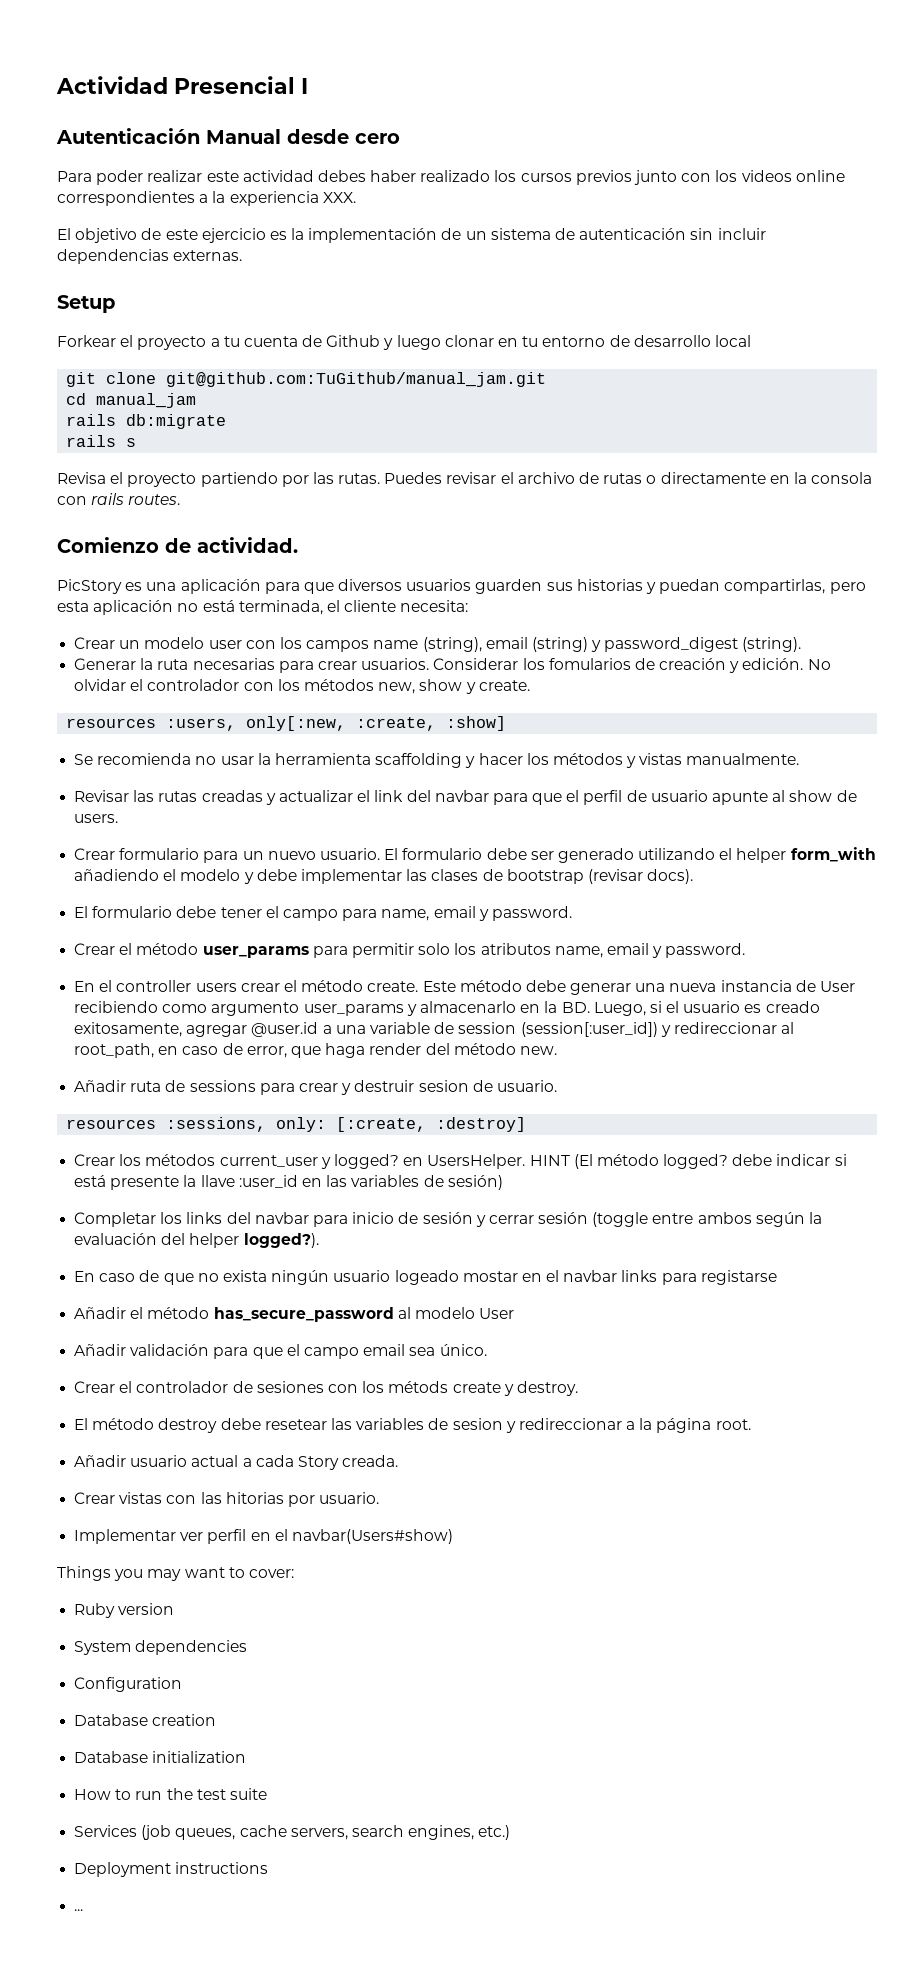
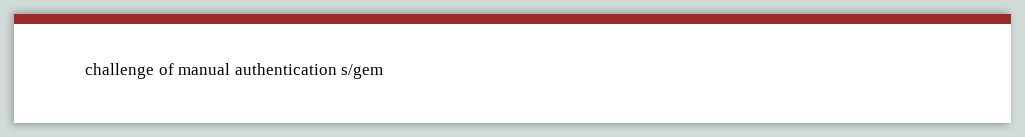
- Actividad Presencial I
- Autenticación Manual desde cero
- Para poder realizar este actividad debes haber realizado los cursos previos junto con los videos online correspondientes a la experiencia XXX.
- El objetivo de este ejercicio es la implementación de un sistema de autenticación sin incluir dependencias externas.
- Setup
- Forkear el proyecto a tu cuenta de Github y luego clonar en tu entorno de desarrollo local
- git clone git@github.com:TuGithub/manual_jam.git
- cd manual_jam
- rails db:migrate
- rails s
- Revisa el proyecto partiendo por las rutas. Puedes revisar el archivo de rutas o directamente en la consola con rails routes.
- Comienzo de actividad.
- PicStory es una aplicación para que diversos usuarios guarden sus historias y puedan compartirlas, pero esta aplicación no está terminada, el cliente necesita:
- Crear un modelo user con los campos name (string), email (string) y password_digest (string).
- Generar la ruta necesarias para crear usuarios. Considerar los fomularios de creación y edición. No olvidar el controlador con los métodos new, show y create.
- resources :users, only[:new, :create, :show]
- Se recomienda no usar la herramienta scaffolding y hacer los métodos y vistas manualmente.
- Revisar las rutas creadas y actualizar el link del navbar para que el perfil de usuario apunte al show de users.
- Crear formulario para un nuevo usuario. El formulario debe ser generado utilizando el helper form_with añadiendo el modelo y debe implementar las clases de bootstrap (revisar docs).
- El formulario debe tener el campo para name, email y password.
- Crear el método user_params para permitir solo los atributos name, email y password.
- En el controller users crear el método create. Este método debe generar una nueva instancia de User recibiendo como argumento user_params y almacenarlo en la BD. Luego, si el usuario es creado exitosamente, agregar @user.id a una variable de session (session[:user_id]) y redireccionar al root_path, en caso de error, que haga render del método new.
- Añadir ruta de sessions para crear y destruir sesion de usuario.
- resources :sessions, only: [:create, :destroy]
- Crear los métodos current_user y logged? en UsersHelper. HINT (El método logged? debe indicar si está presente la llave :user_id en las variables de sesión)
- Completar los links del navbar para inicio de sesión y cerrar sesión (toggle entre ambos según la evaluación del helper logged?).
- En caso de que no exista ningún usuario logeado mostar en el navbar links para registarse
- Añadir el método has_secure_password al modelo User
- Añadir validación para que el campo email sea único.
- Crear el controlador de sesiones con los métods create y destroy.
- El método destroy debe resetear las variables de sesion y redireccionar a la página root.
- Añadir usuario actual a cada Story creada.
- Crear vistas con las hitorias por usuario.
- Implementar ver perfil en el navbar(Users#show)
- Things you may want to cover:
- Ruby version
- System dependencies
- Configuration
- Database creation
- Database initialization
- How to run the test suite
- Services (job queues, cache servers, search engines, etc.)
- Deployment instructions
- ...
+ challenge of manual authentication s/gem

